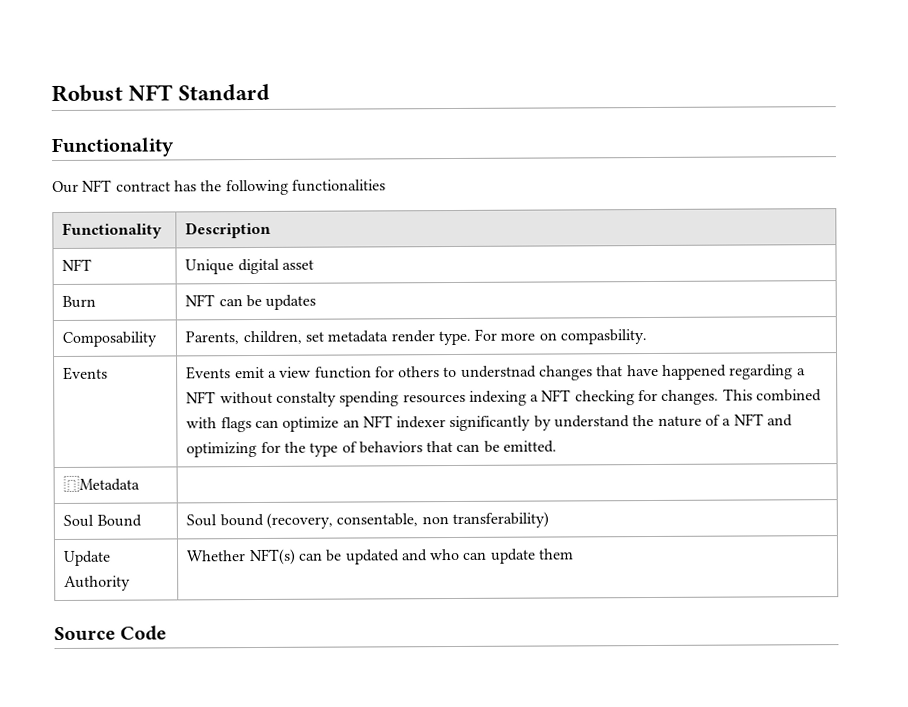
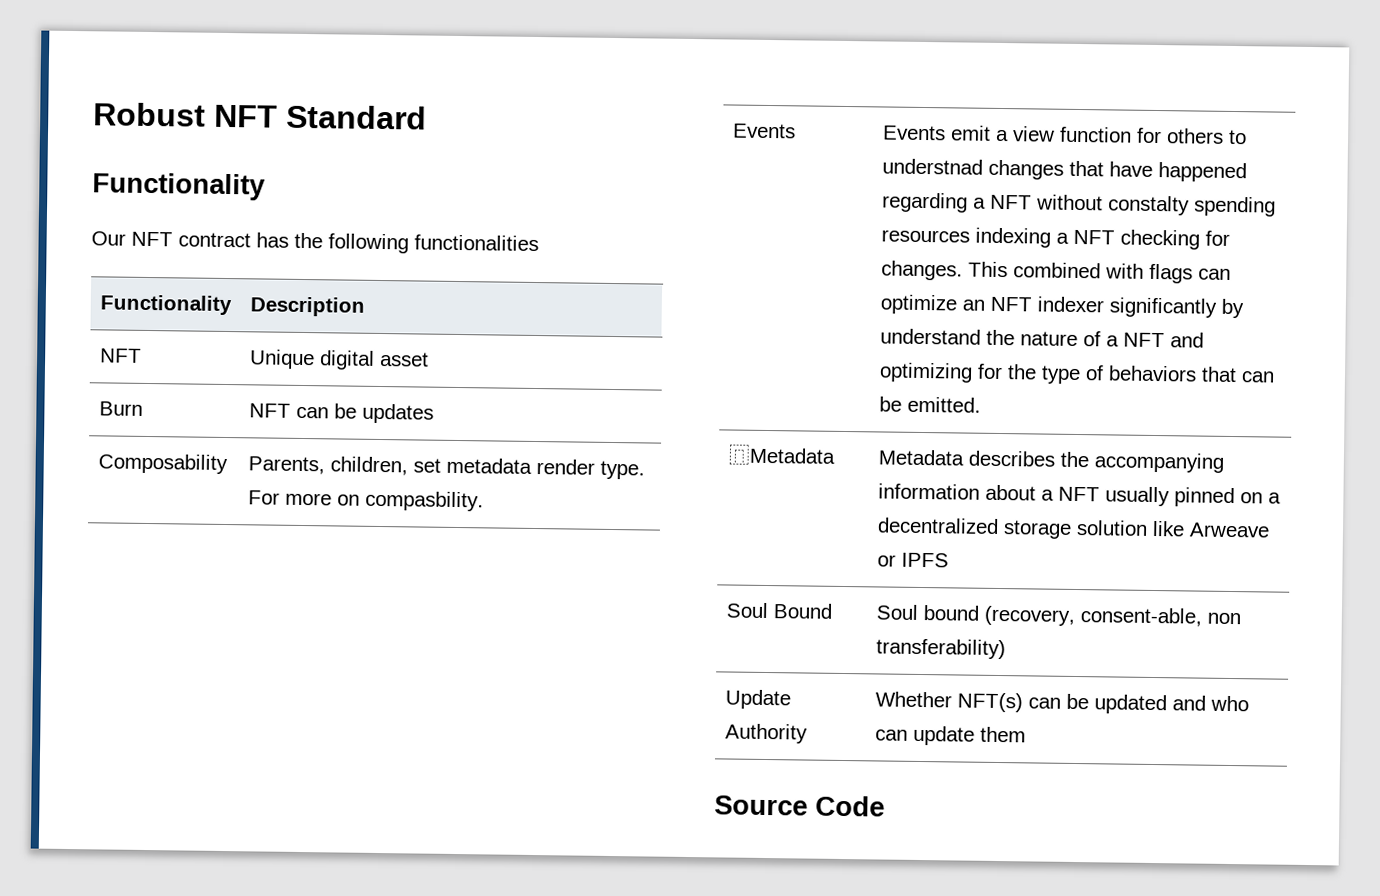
- ⿵Metadata |
+ ⿵Metadata | Metadata describes the accompanying information about a NFT usually pinned on a decentralized storage solution like Arweave or IPFS
- Soul Bound | Soul bound (recovery, consentable, non transferability)
+ Soul Bound | Soul bound (recovery, consent-able, non transferability)

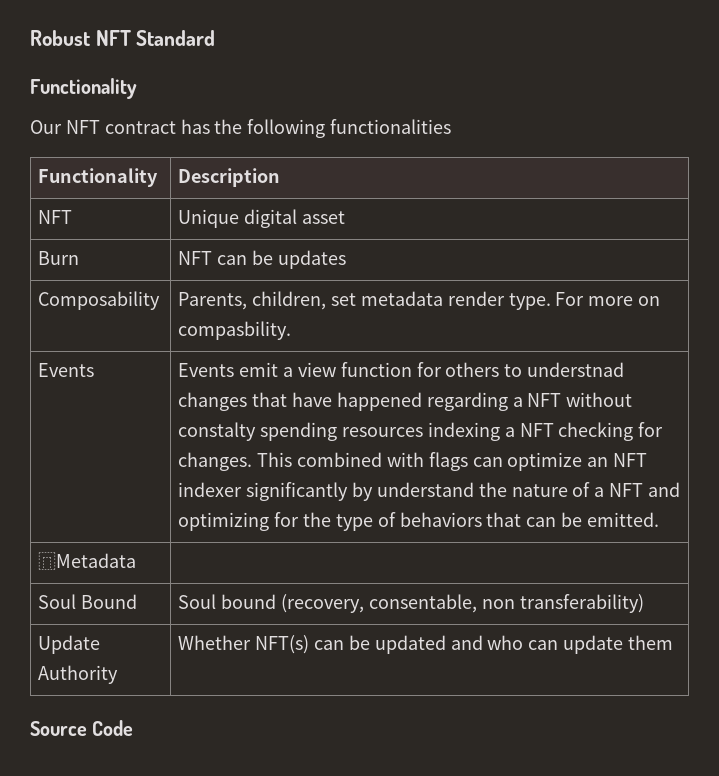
- ⿵Metadata | Metadata describes the accompanying information about a NFT usually pinned on a decentralized storage solution like Arweave or IPFS
+ ⿵Metadata |
- Soul Bound | Soul bound (recovery, consent-able, non transferability)
+ Soul Bound | Soul bound (recovery, consentable, non transferability)

